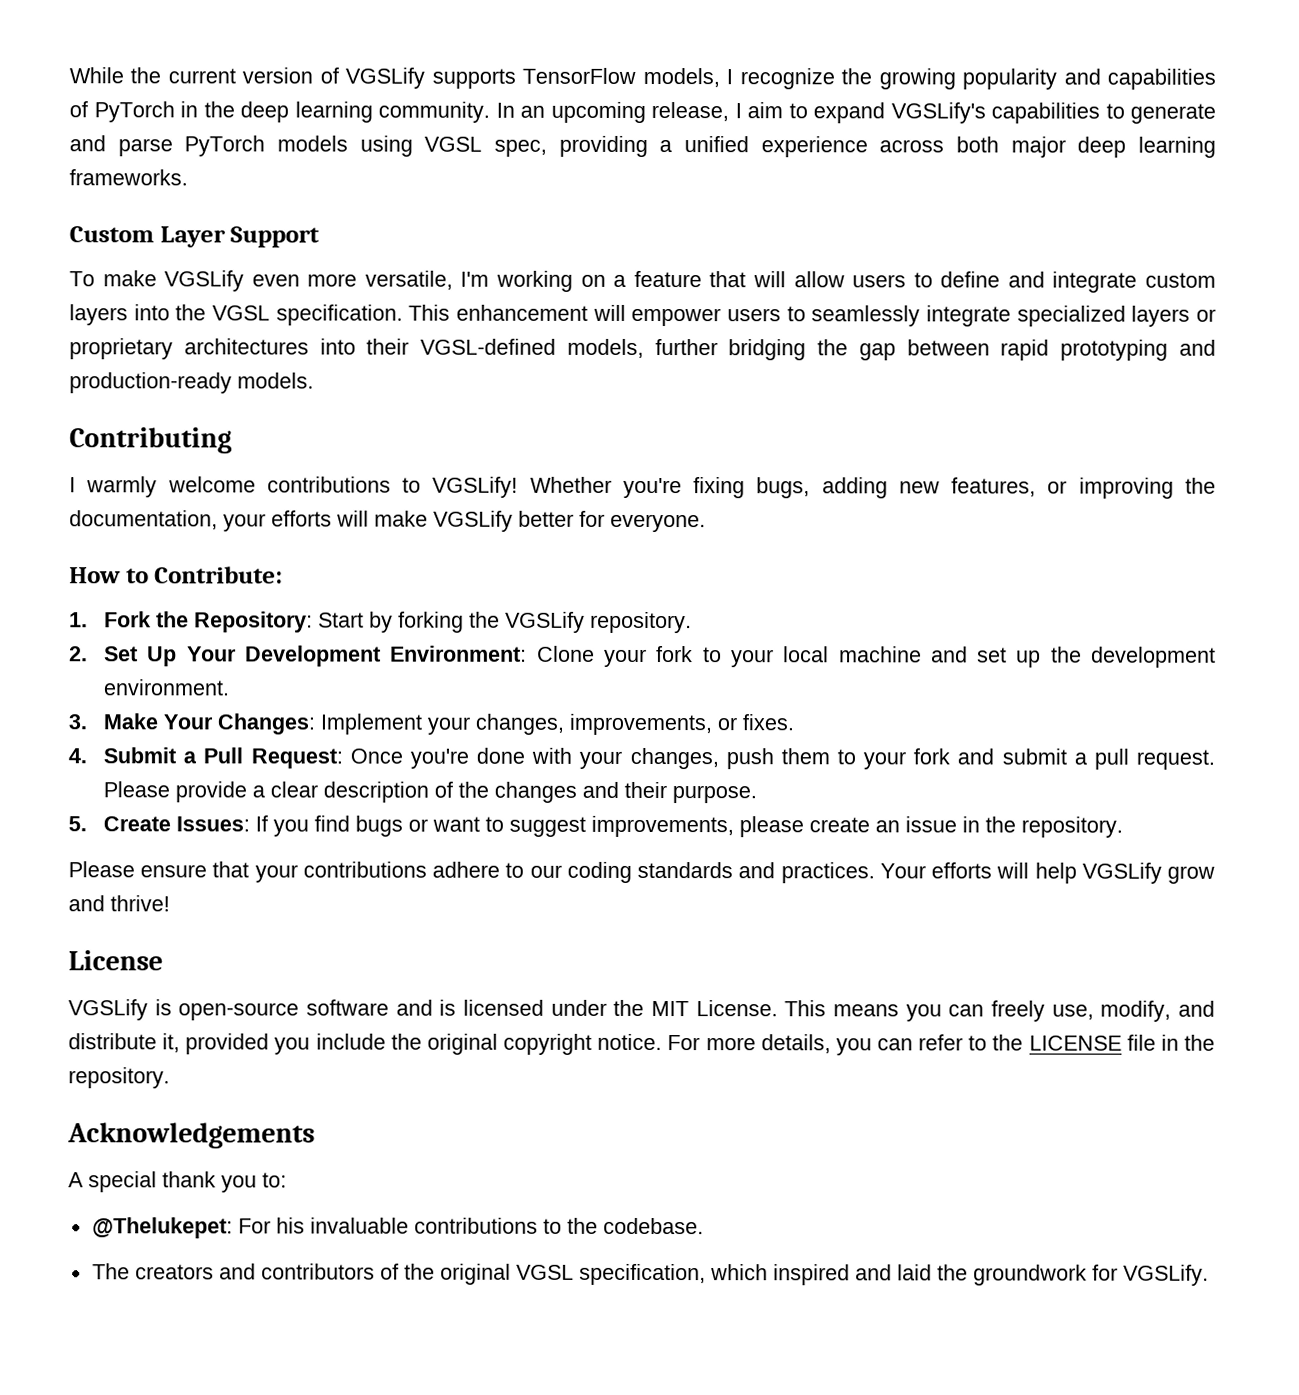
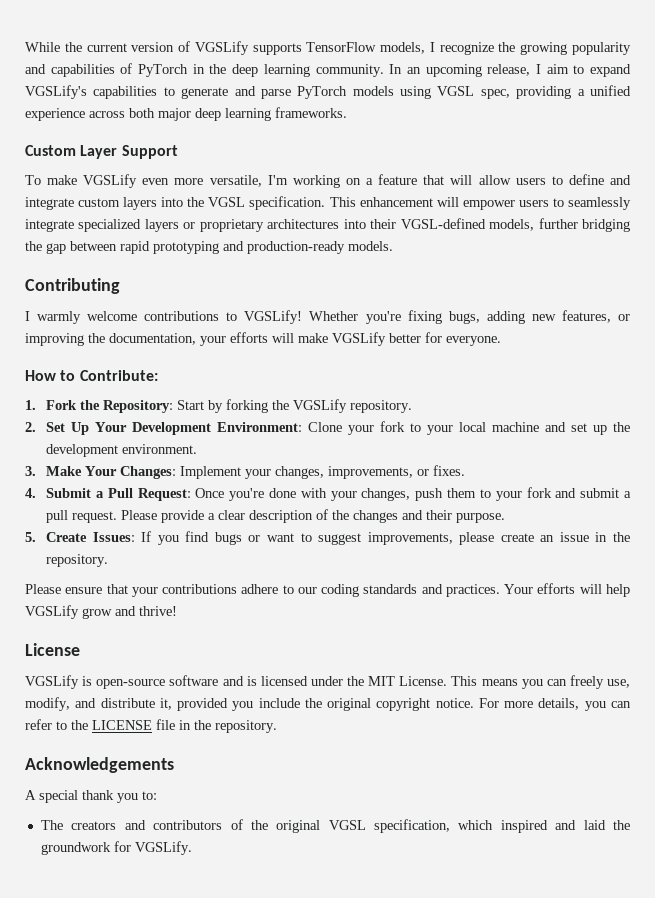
- @Thelukepet: For his invaluable contributions to the codebase.

